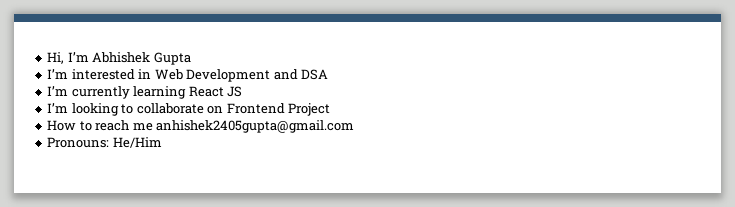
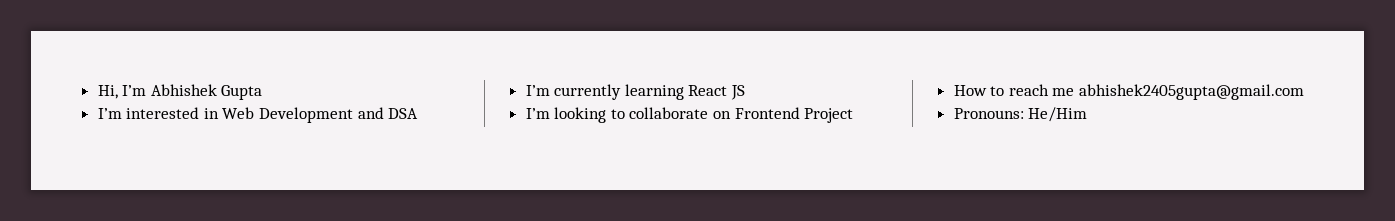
- How to reach me anhishek2405gupta@gmail.com
+ How to reach me abhishek2405gupta@gmail.com

